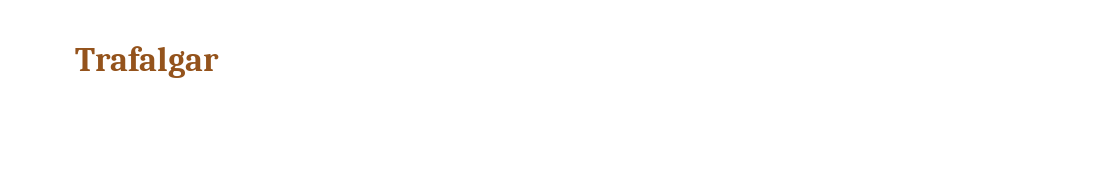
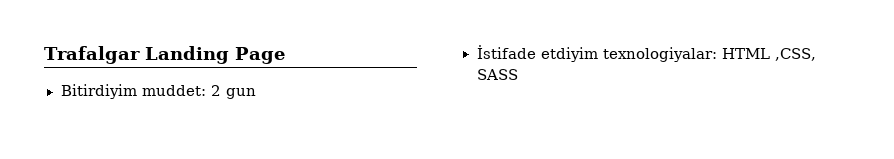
- Trafalgar
+ Trafalgar Landing Page
+ Bitirdiyim muddet: 2 gun
+ İstifade etdiyim texnologiyalar: HTML ,CSS, SASS

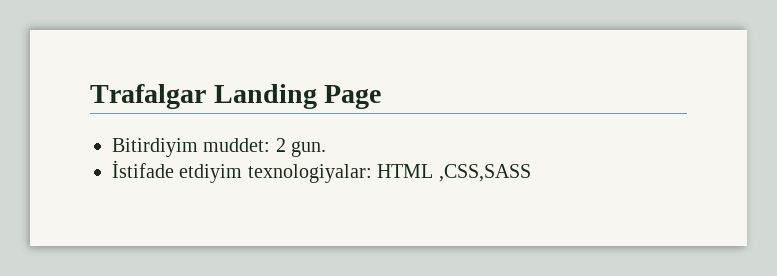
- Bitirdiyim muddet: 2 gun
+ Bitirdiyim muddet: 2 gun.
- İstifade etdiyim texnologiyalar: HTML ,CSS, SASS
+ İstifade etdiyim texnologiyalar: HTML ,CSS,SASS

